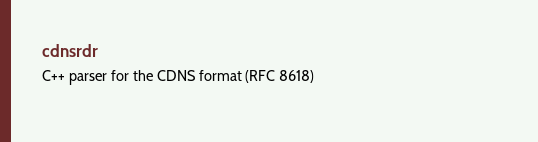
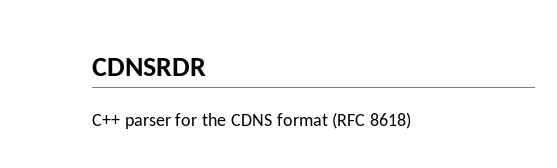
- cdnsrdr
+ CDNSRDR

